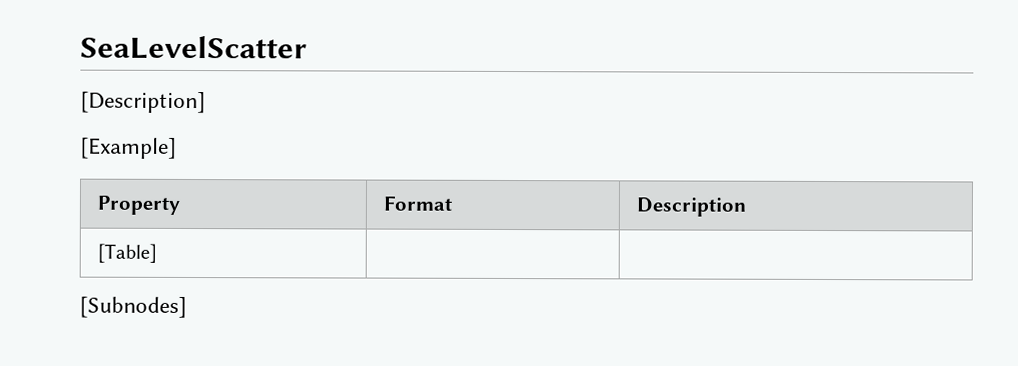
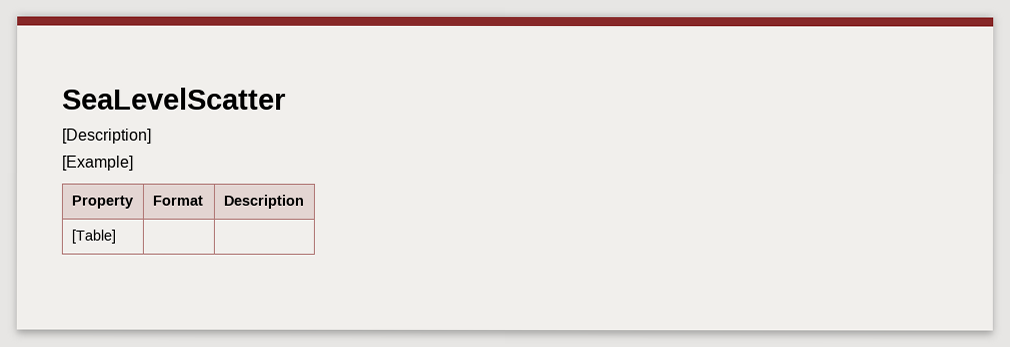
- [Subnodes]

